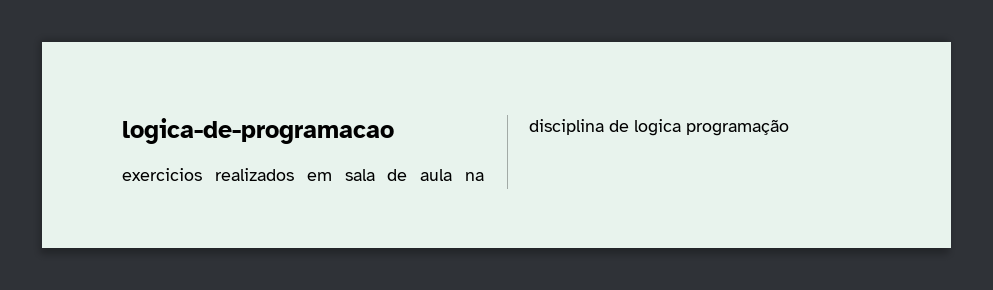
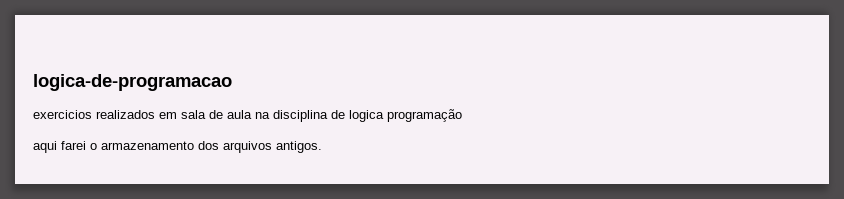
+ aqui farei o armazenamento dos arquivos antigos.

